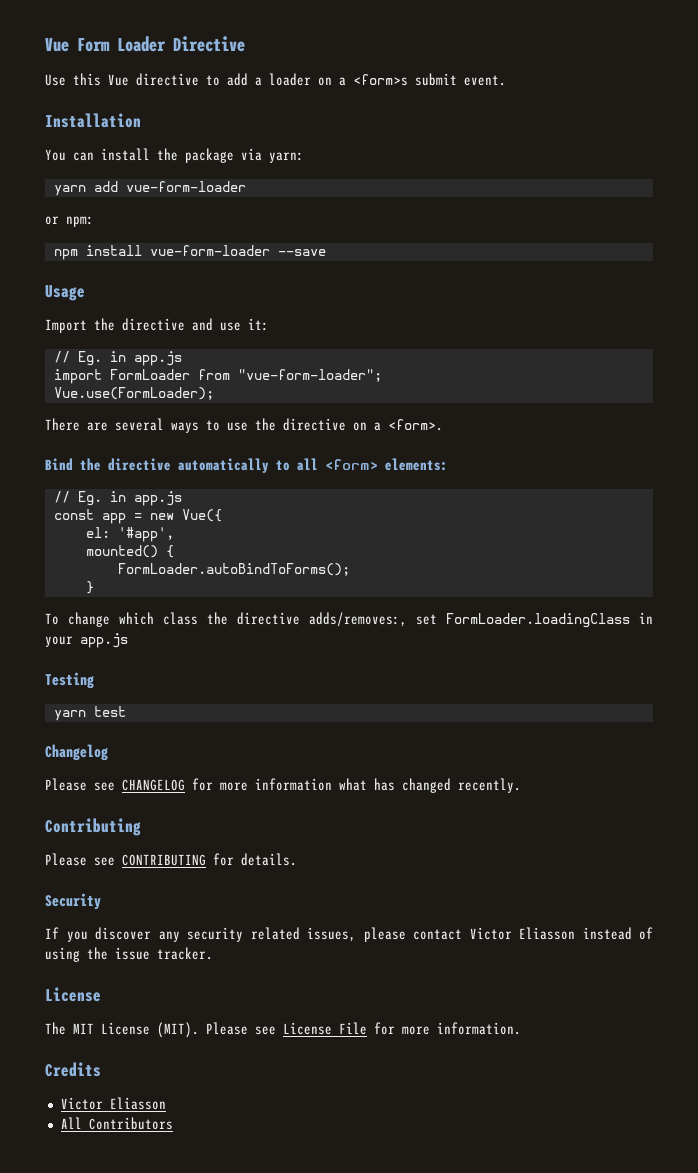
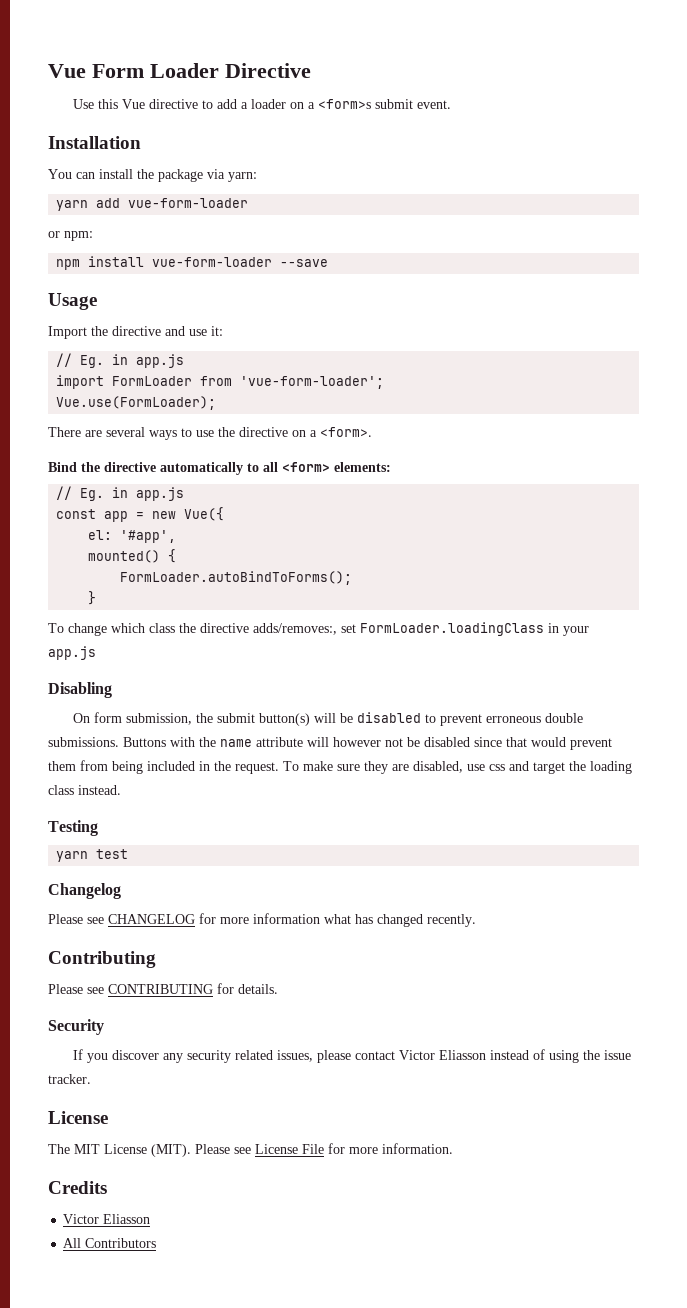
- import FormLoader from "vue-form-loader";
+ import FormLoader from 'vue-form-loader';
+ Disabling
+ On form submission, the submit button(s) will be disabled to prevent erroneous double submissions. Buttons with the name attribute will however not be disabled since that would prevent them from being included in the request. To make sure they are disabled, use css and target the loading class instead.

